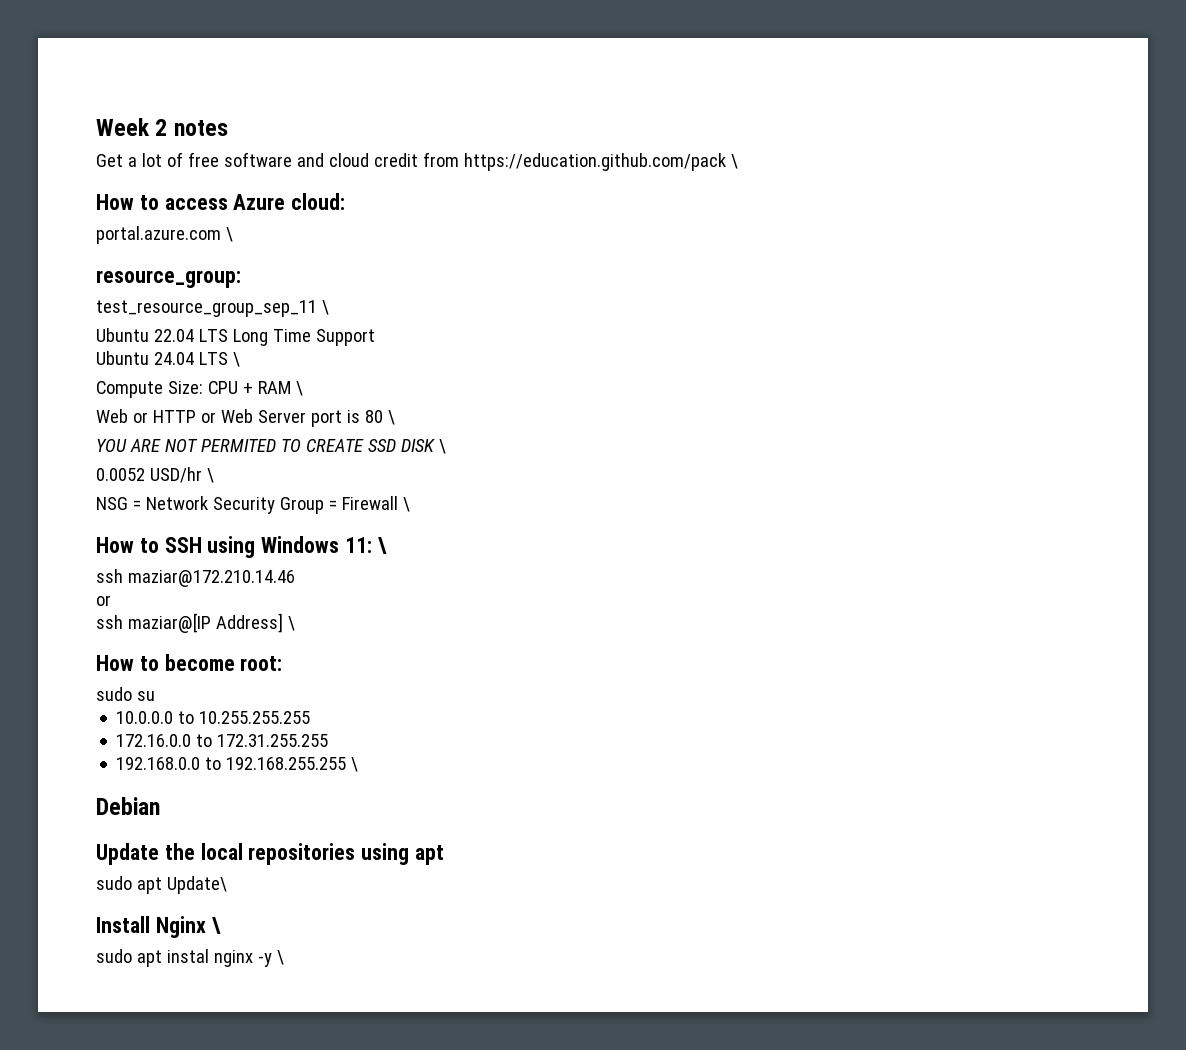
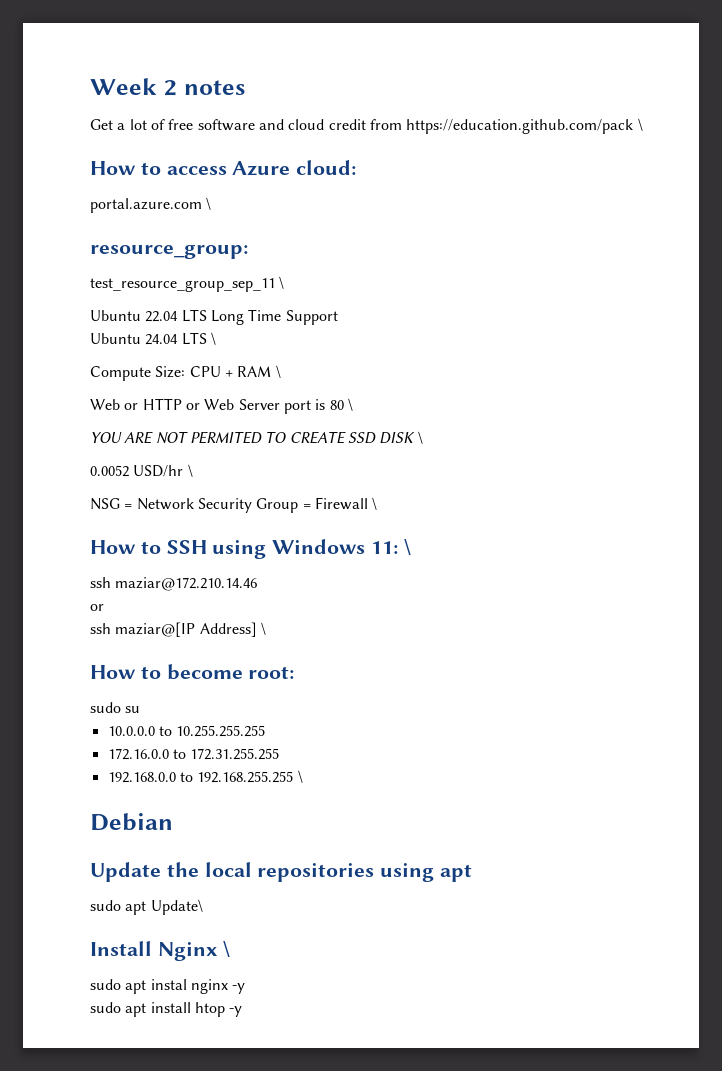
- sudo apt instal nginx -y \
+ sudo apt instal nginx -y
+ sudo apt install htop -y

